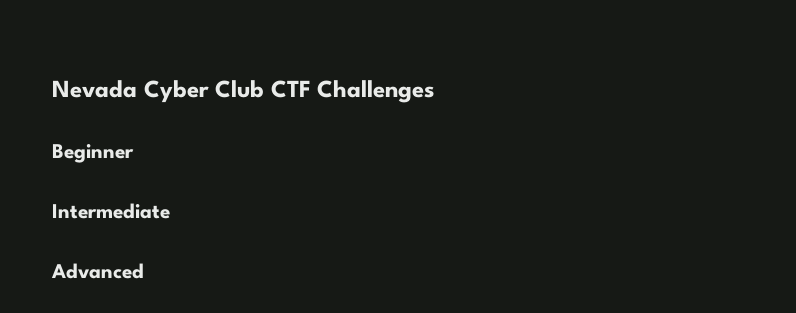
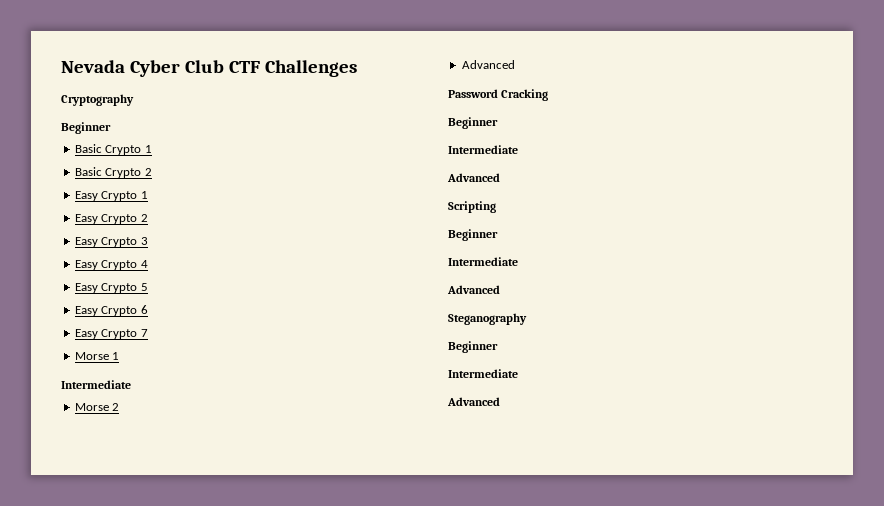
+ Cryptography
+ Beginner
+ Basic Crypto 1
+ Basic Crypto 2
+ Easy Crypto 1
+ Easy Crypto 2
+ Easy Crypto 3
+ Easy Crypto 4
+ Easy Crypto 5
+ Easy Crypto 6
+ Easy Crypto 7
+ Morse 1
+ Intermediate
+ Morse 2
+ Advanced
+ Password Cracking
+ Beginner
+ Intermediate
+ Advanced
+ Scripting
+ Beginner
+ Intermediate
+ Advanced
+ Steganography

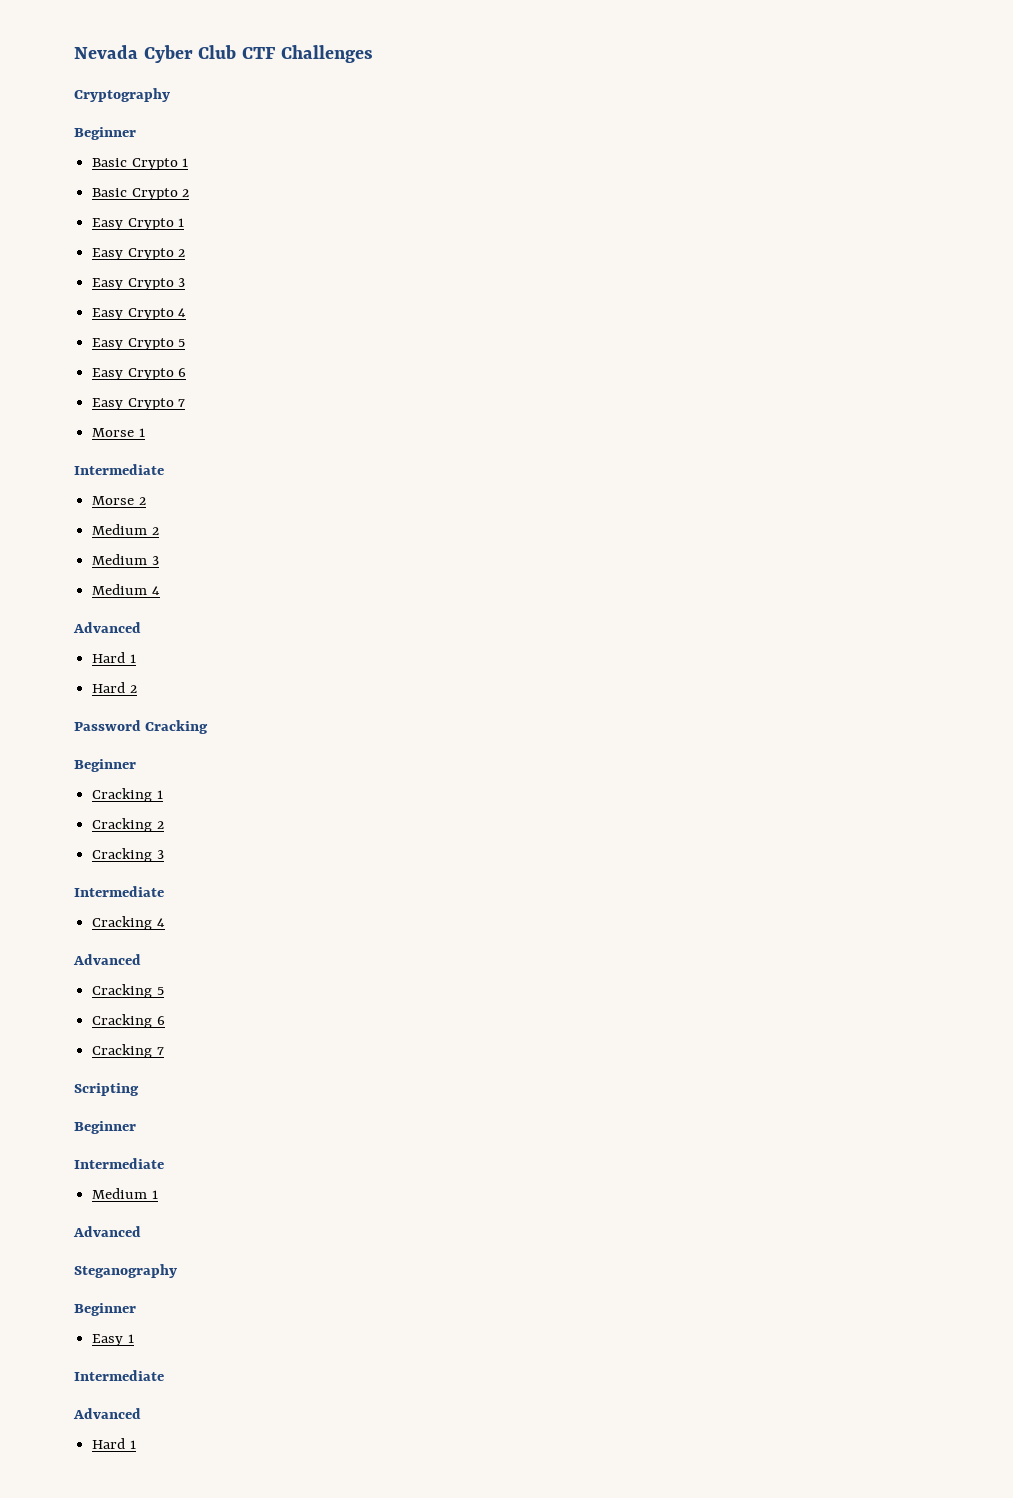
  Morse 2
+ Medium 2
+ Medium 3
+ Medium 4
  Advanced
+ Hard 1
+ Hard 2
  Password Cracking
  Beginner
+ Cracking 1
+ Cracking 2
+ Cracking 3
  Intermediate
+ Cracking 4
  Advanced
+ Cracking 5
+ Cracking 6
+ Cracking 7
+ Medium 1
  Steganography
  Beginner
+ Easy 1
  Intermediate
  Advanced
+ Hard 1

